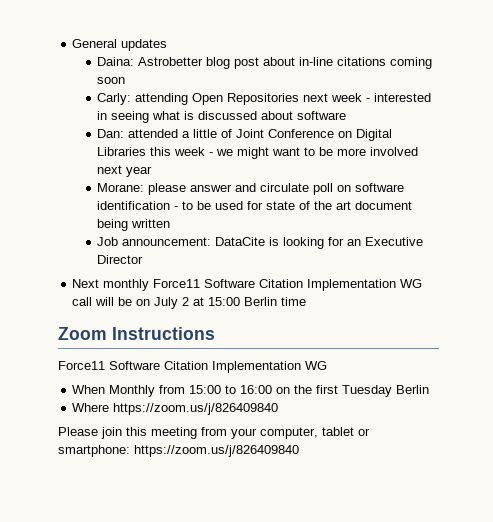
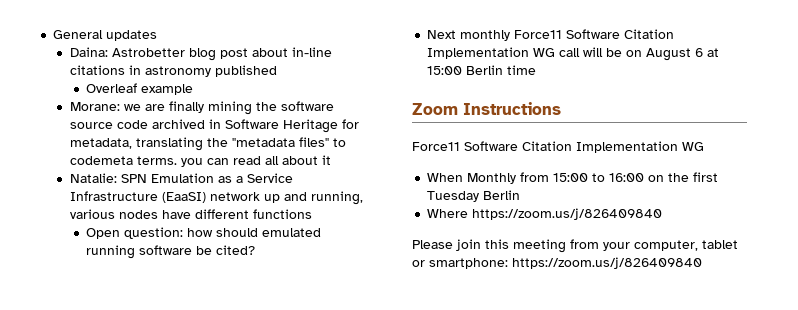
- Daina: Astrobetter blog post about in-line citations coming soon
- Carly: attending Open Repositories next week - interested in seeing what is discussed about software
- Dan: attended a little of Joint Conference on Digital Libraries this week - we might want to be more involved next year
- Morane: please answer and circulate poll on software identification - to be used for state of the art document being written
- Job announcement: DataCite is looking for an Executive Director
+ Daina: Astrobetter blog post about in-line citations in astronomy published
+ Overleaf example
+ Morane: we are finally mining the software source code archived in Software Heritage for metadata, translating the "metadata files" to codemeta terms. you can read all about it
+ Natalie: SPN Emulation as a Service Infrastructure (EaaSI) network up and running, various nodes have different functions
+ Open question: how should emulated running software be cited?
- Next monthly Force11 Software Citation Implementation WG call will be on July 2 at 15:00 Berlin time
+ Next monthly Force11 Software Citation Implementation WG call will be on August 6 at 15:00 Berlin time

